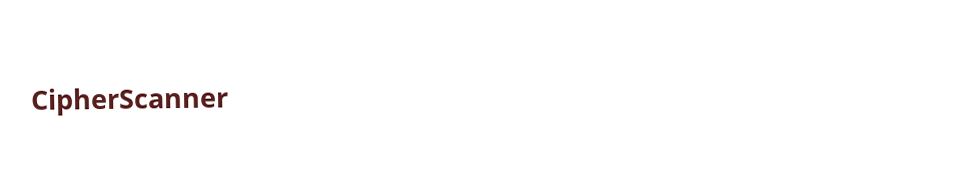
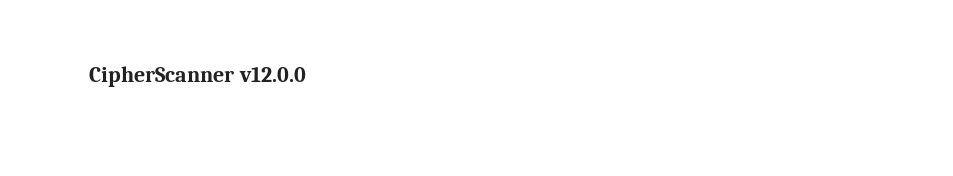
- CipherScanner
+ CipherScanner v12.0.0

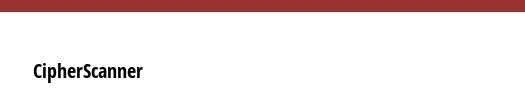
- CipherScanner v12.0.0
+ CipherScanner

